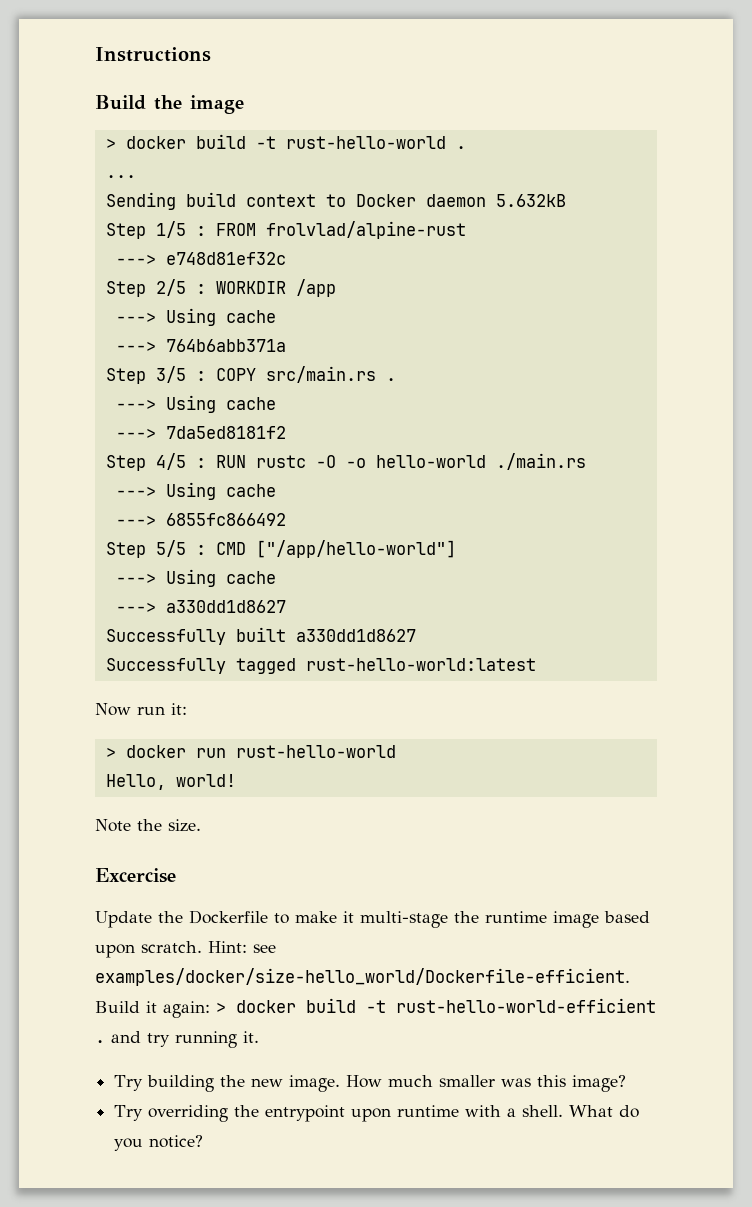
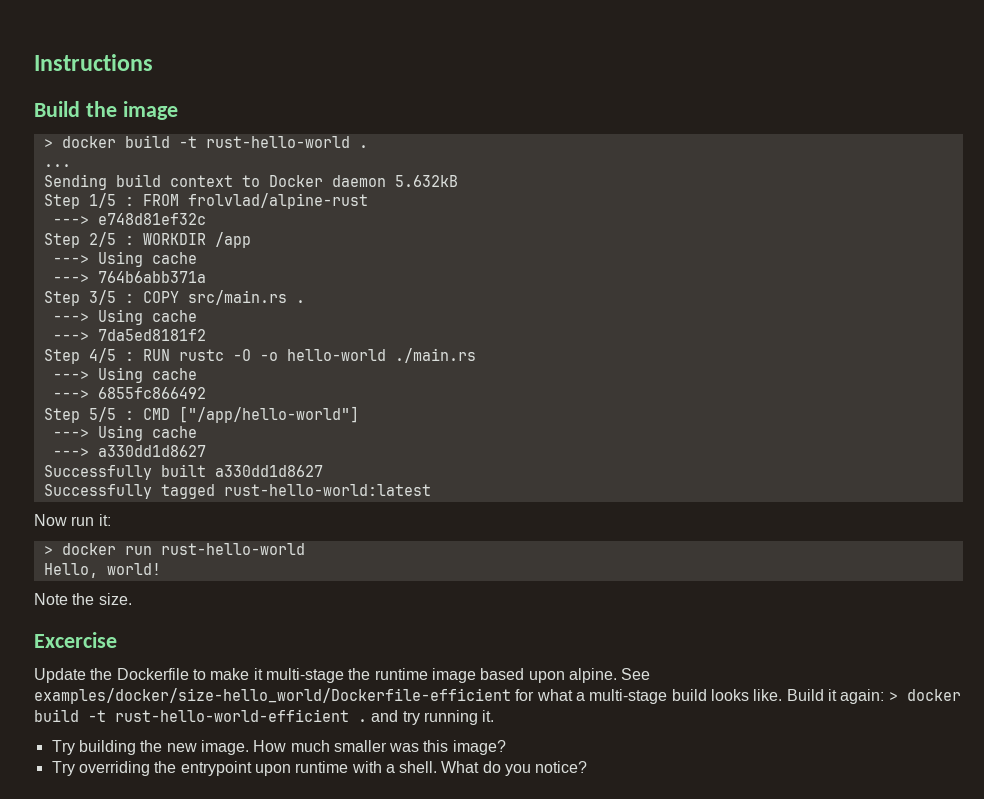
- Update the Dockerfile to make it multi-stage the runtime image based upon scratch. Hint: see examples/docker/size-hello_world/Dockerfile-efficient.
+ Update the Dockerfile to make it multi-stage the runtime image based upon alpine. See examples/docker/size-hello_world/Dockerfile-efficient for what a multi-stage build looks like.

